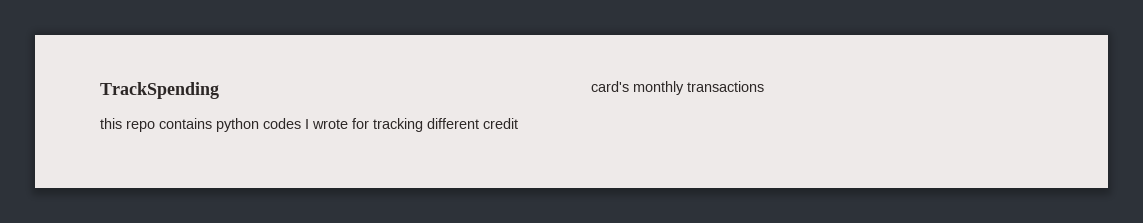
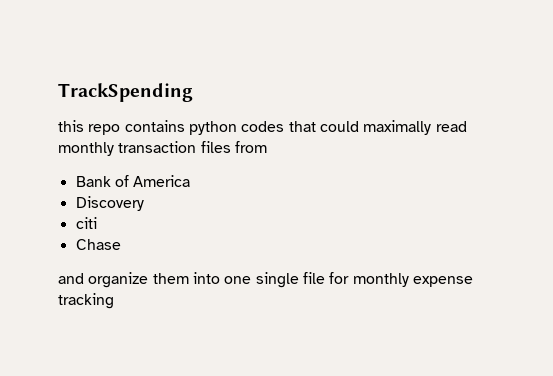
- this repo contains python codes I wrote for tracking different credit card's monthly transactions
+ this repo contains python codes that could maximally read monthly transaction files from
+ Bank of America
+ Discovery
+ citi
+ Chase
+ and organize them into one single file for monthly expense tracking

